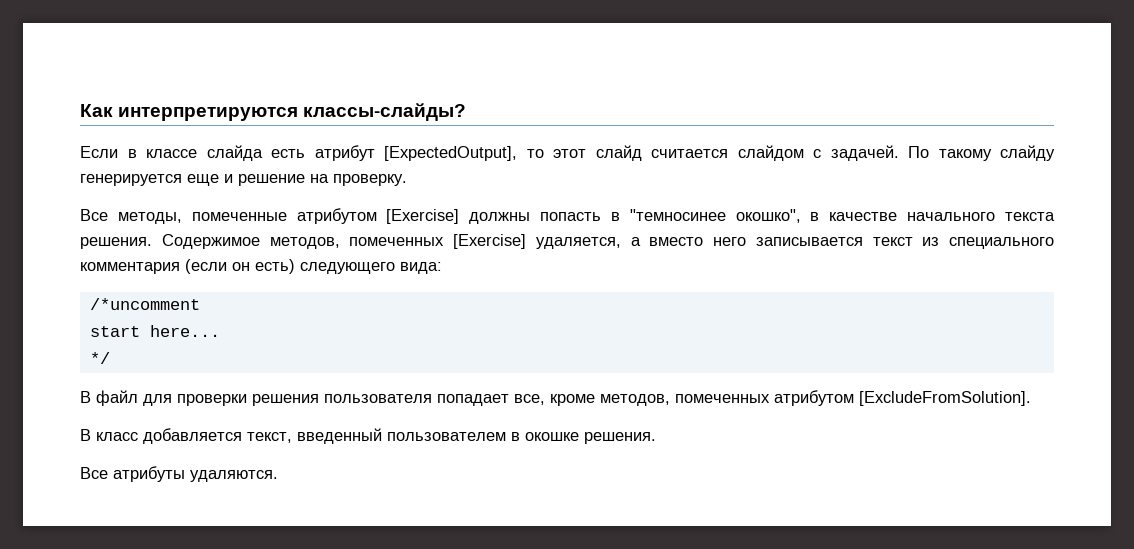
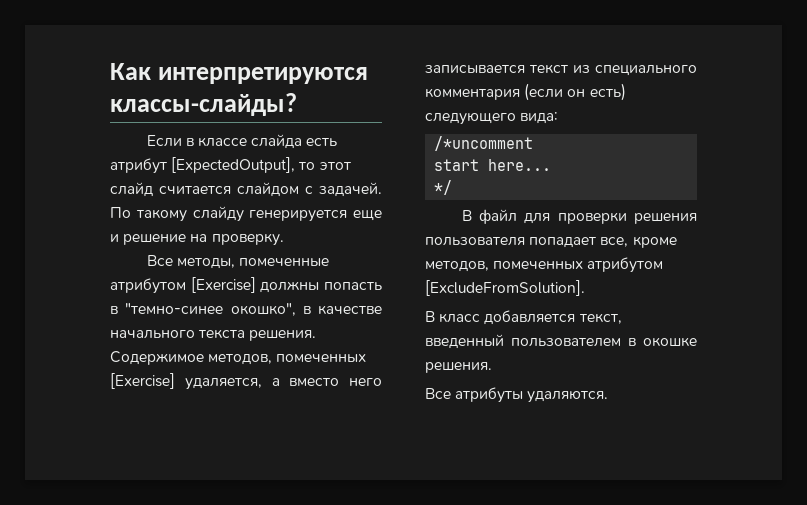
- Все методы, помеченные атрибутом [Exercise] должны попасть в "темносинее окошко", в качестве начального текста решения.
+ Все методы, помеченные атрибутом [Exercise] должны попасть в "темно-синее окошко", в качестве начального текста решения.

